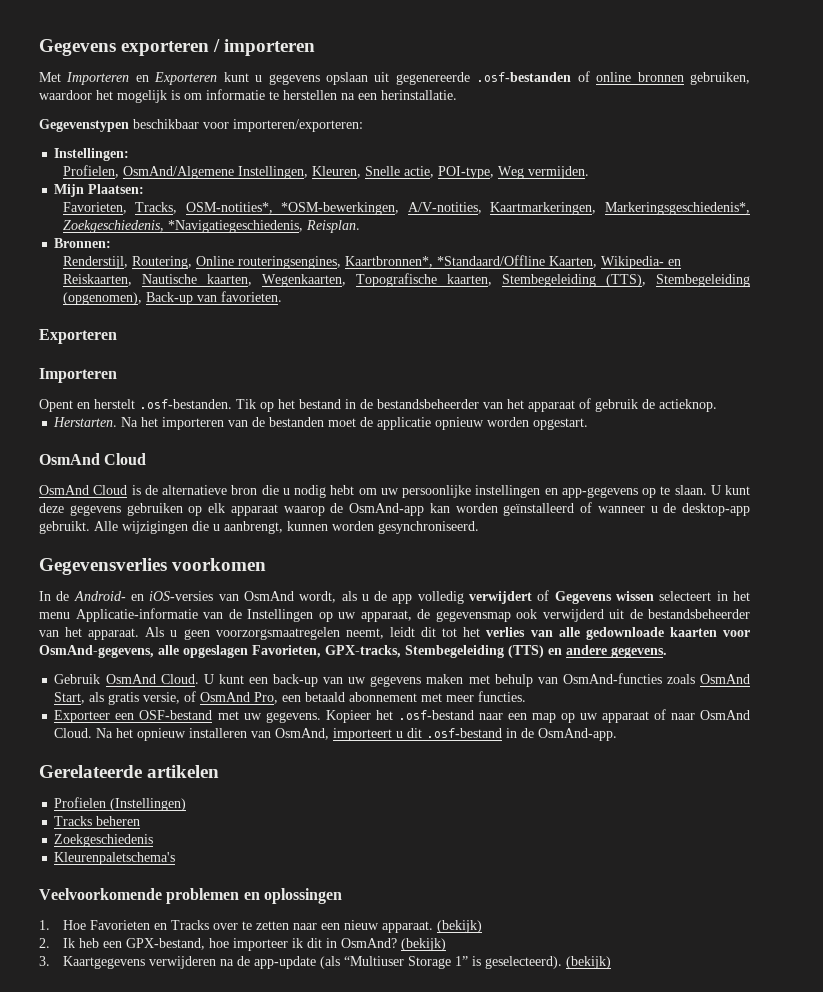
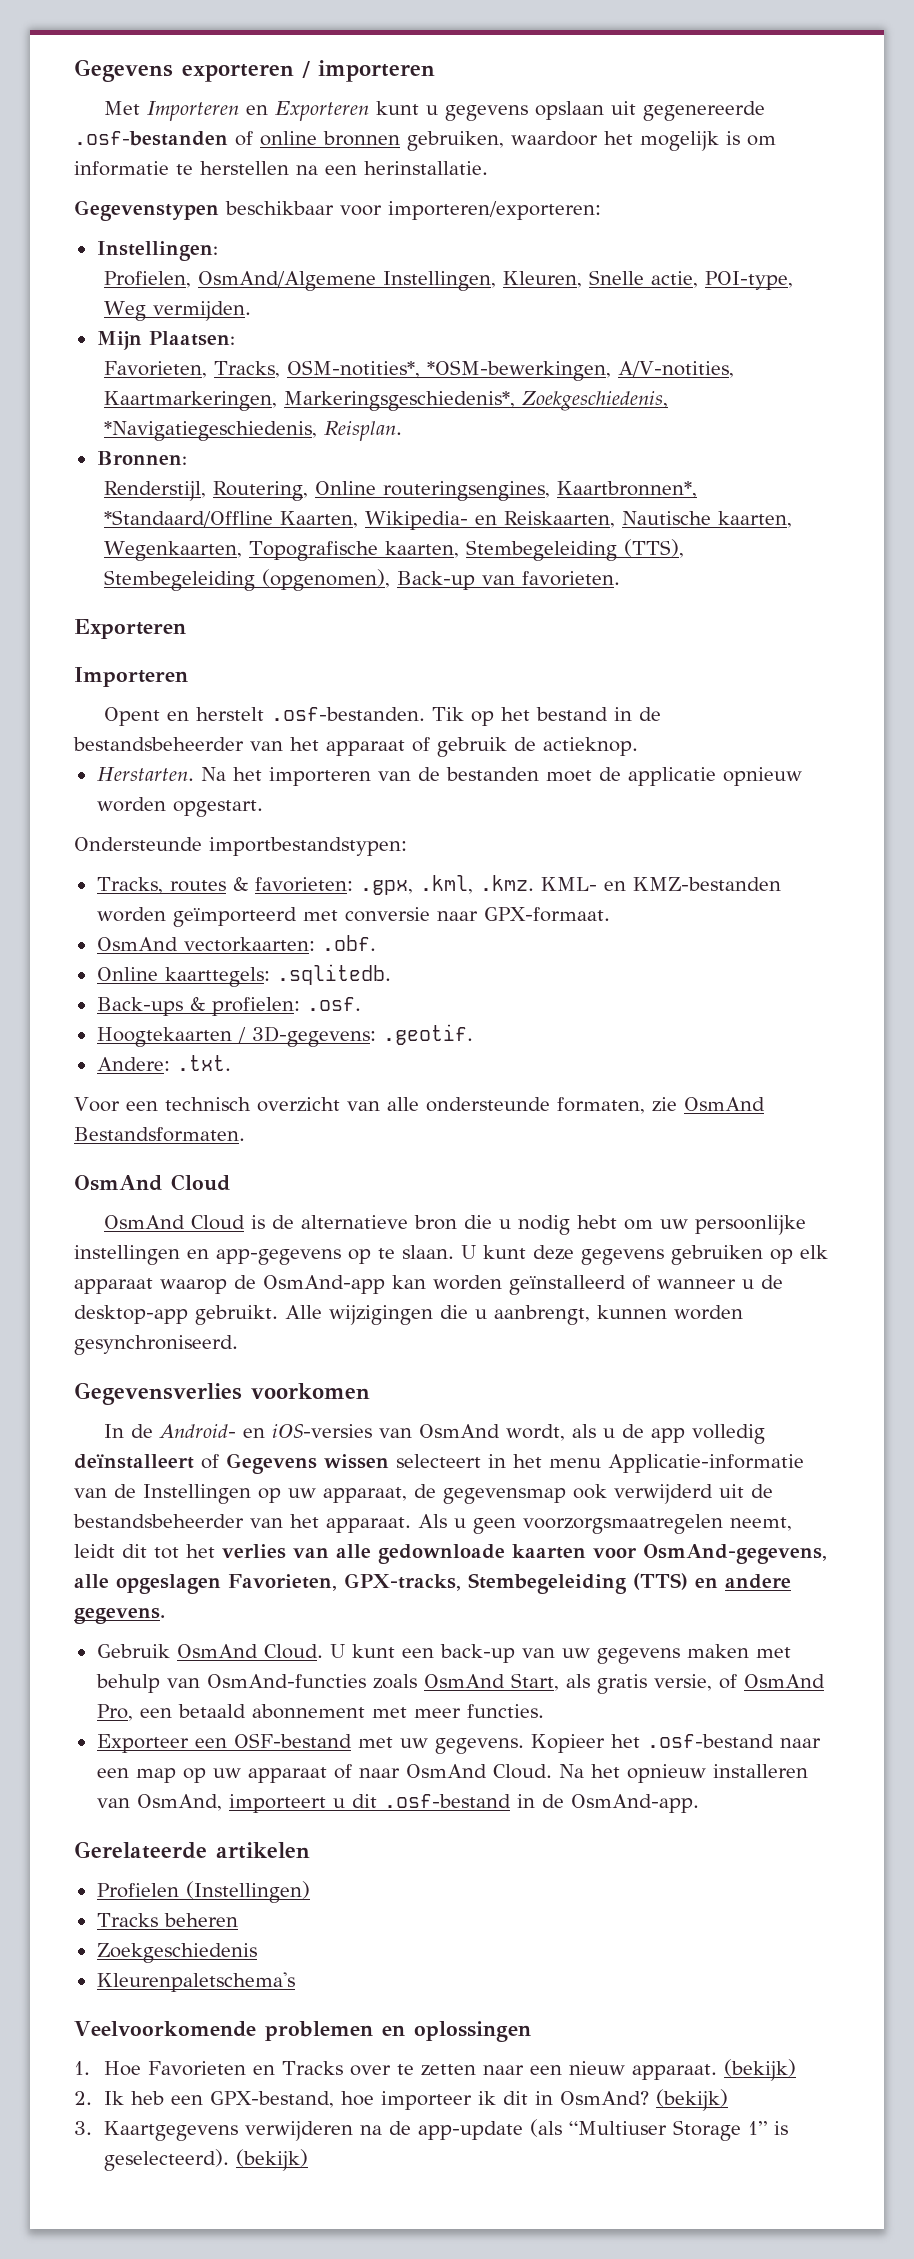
+ Ondersteunde importbestandstypen:
+ Tracks, routes & favorieten: .gpx, .kml, .kmz. KML- en KMZ-bestanden worden geïmporteerd met conversie naar GPX-formaat.
+ OsmAnd vectorkaarten: .obf.
+ Online kaarttegels: .sqlitedb.
+ Back-ups & profielen: .osf.
+ Hoogtekaarten / 3D-gegevens: .geotif.
+ Andere: .txt.
+ Voor een technisch overzicht van alle ondersteunde formaten, zie OsmAnd Bestandsformaten.
- In de Android- en iOS-versies van OsmAnd wordt, als u de app volledig verwijdert of Gegevens wissen selecteert in het menu Applicatie-informatie van de Instellingen op uw apparaat, de gegevensmap ook verwijderd uit de bestandsbeheerder van het apparaat.
+ In de Android- en iOS-versies van OsmAnd wordt, als u de app volledig deïnstalleert of Gegevens wissen selecteert in het menu Applicatie-informatie van de Instellingen op uw apparaat, de gegevensmap ook verwijderd uit de bestandsbeheerder van het apparaat.

